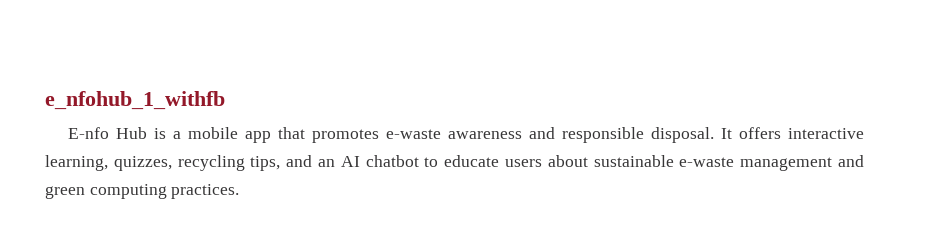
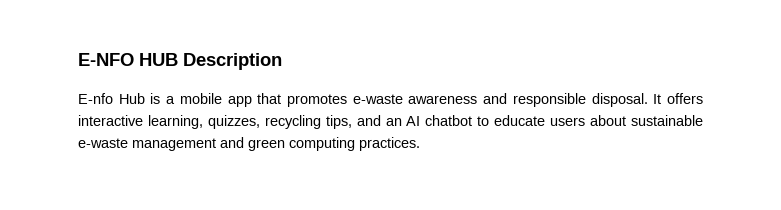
- e_nfohub_1_withfb
+ E-NFO HUB Description

